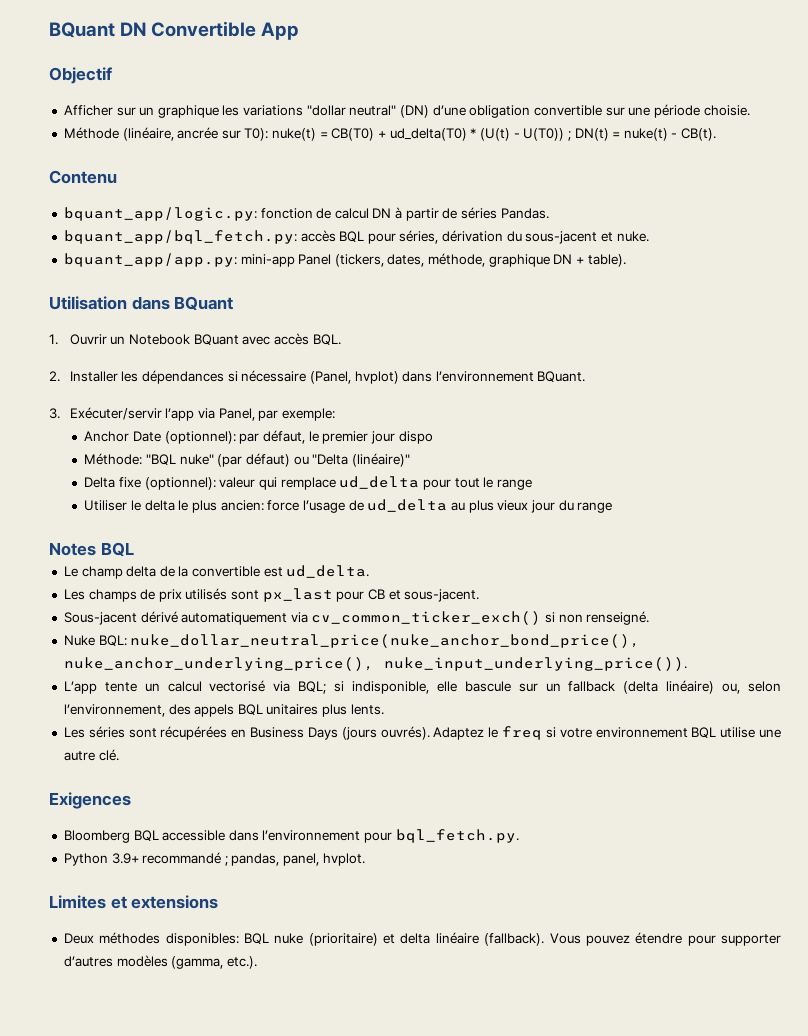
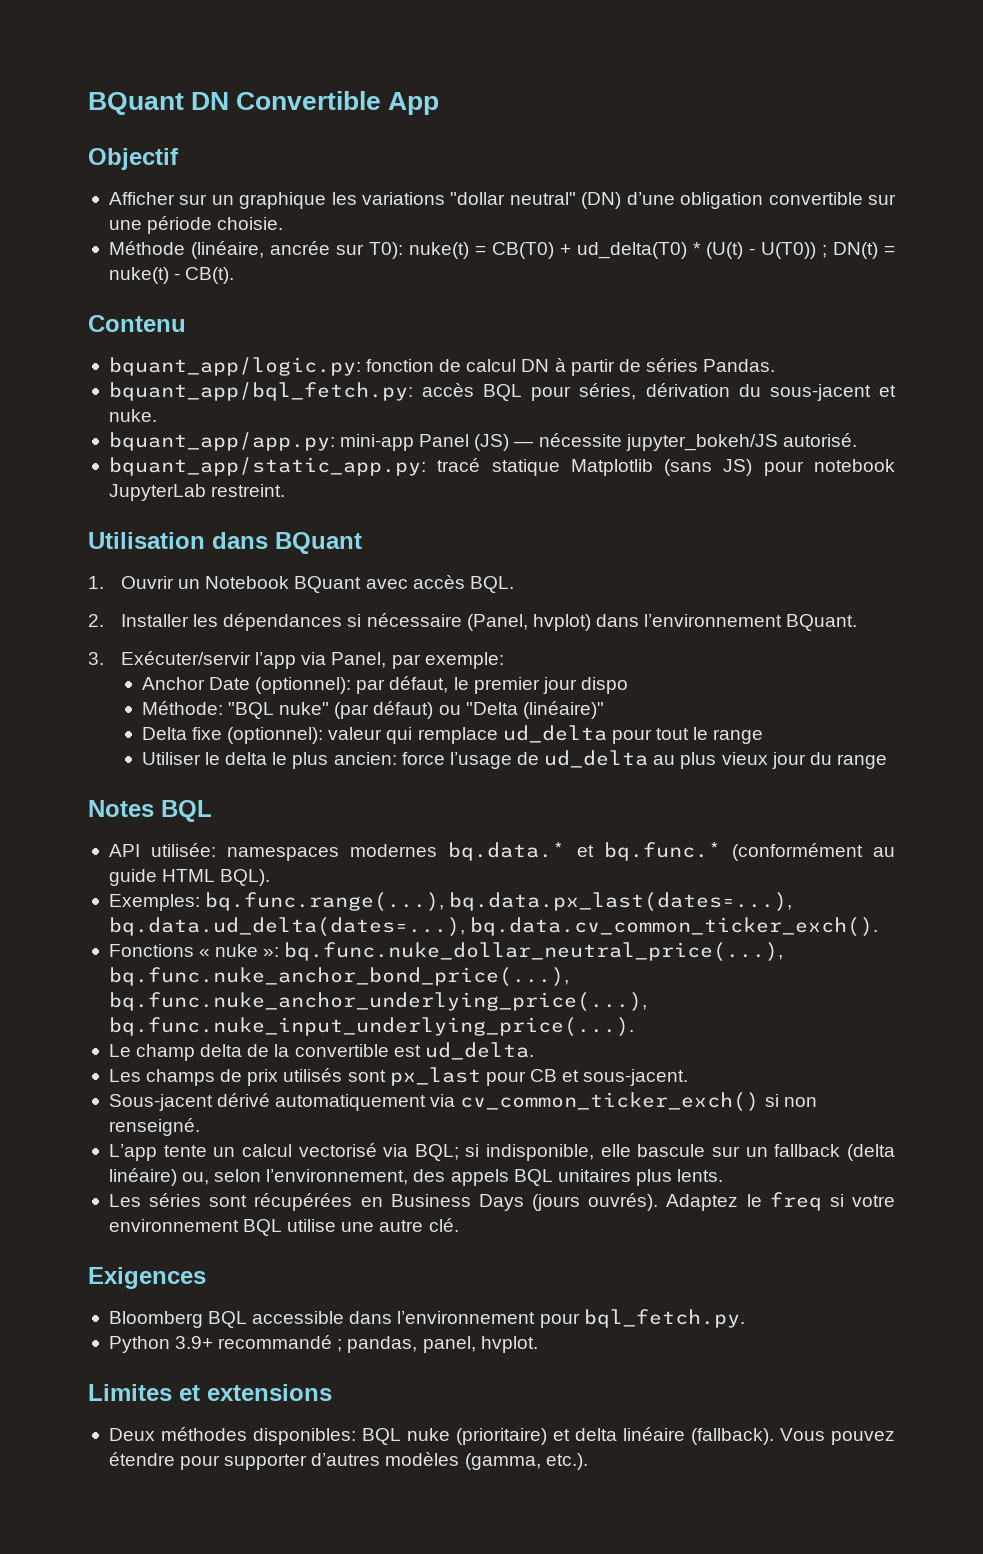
- bquant_app/app.py: mini-app Panel (tickers, dates, méthode, graphique DN + table).
+ bquant_app/app.py: mini-app Panel (JS) — nécessite jupyter_bokeh/JS autorisé.
+ bquant_app/static_app.py: tracé statique Matplotlib (sans JS) pour notebook JupyterLab restreint.
+ API utilisée: namespaces modernes bq.data.* et bq.func.* (conformément au guide HTML BQL).
+ Exemples: bq.func.range(...), bq.data.px_last(dates=...), bq.data.ud_delta(dates=...), bq.data.cv_common_ticker_exch().
+ Fonctions « nuke »: bq.func.nuke_dollar_neutral_price(...), bq.func.nuke_anchor_bond_price(...), bq.func.nuke_anchor_underlying_price(...), bq.func.nuke_input_underlying_price(...).
- Nuke BQL: nuke_dollar_neutral_price(nuke_anchor_bond_price(), nuke_anchor_underlying_price(), nuke_input_underlying_price()).

